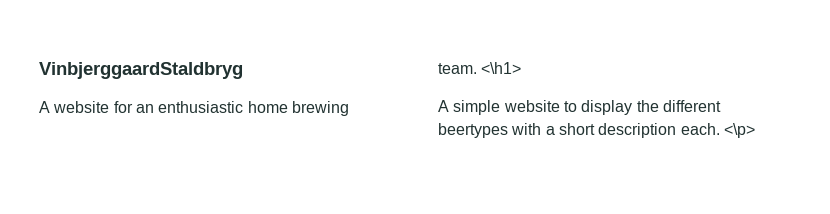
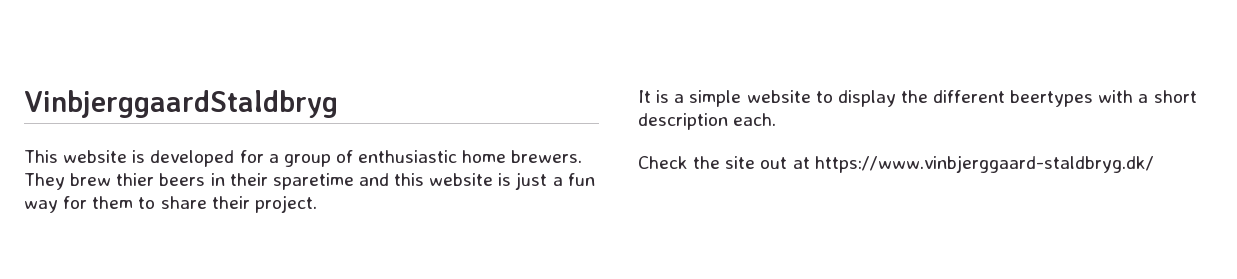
- A website for an enthusiastic home brewing team. <\h1>
- A simple website to display the different beertypes with a short description each. <\p>
+ This website is developed for a group of enthusiastic home brewers. They brew thier beers in their sparetime and this website is just a fun way for them to share their project.
+ It is a simple website to display the different beertypes with a short description each.
+ Check the site out at https://www.vinbjerggaard-staldbryg.dk/

